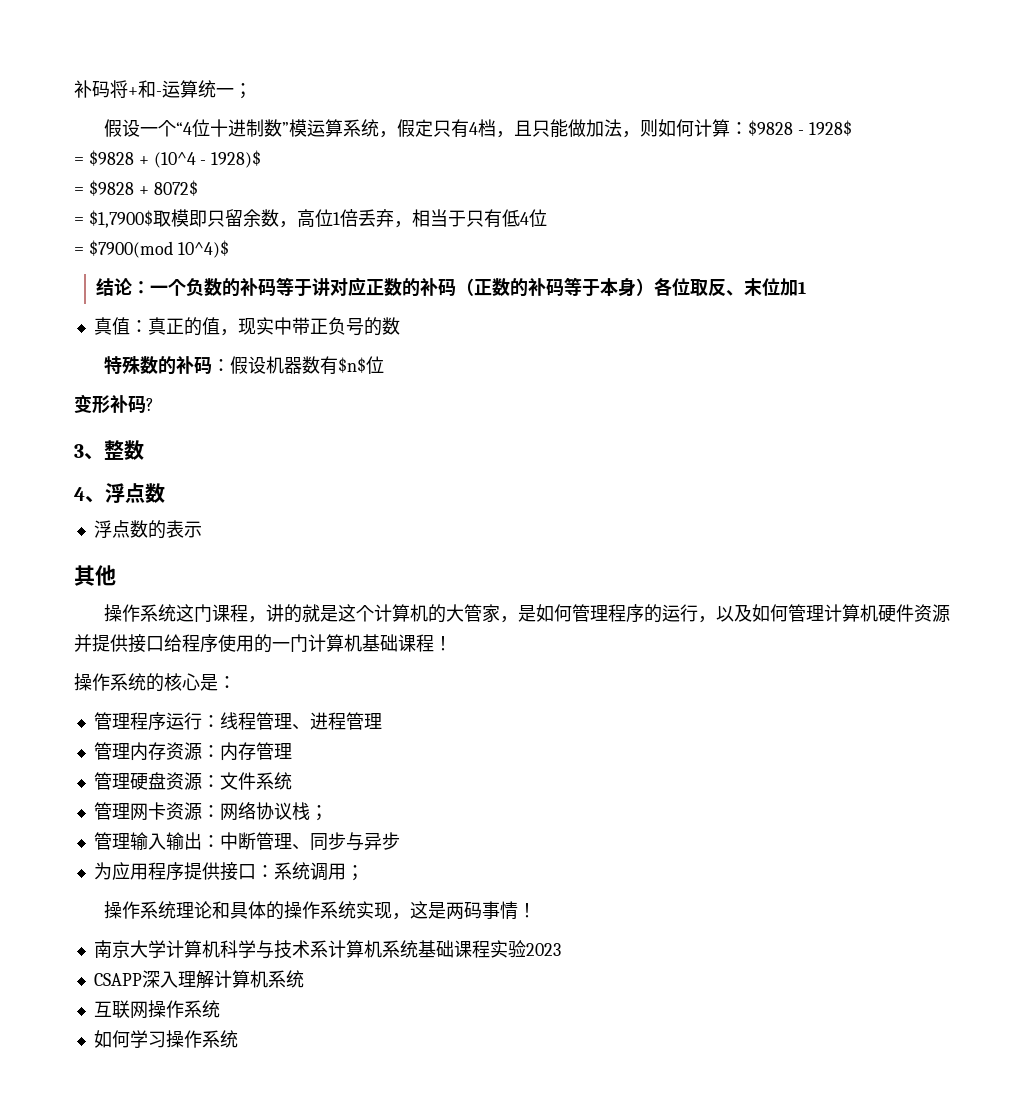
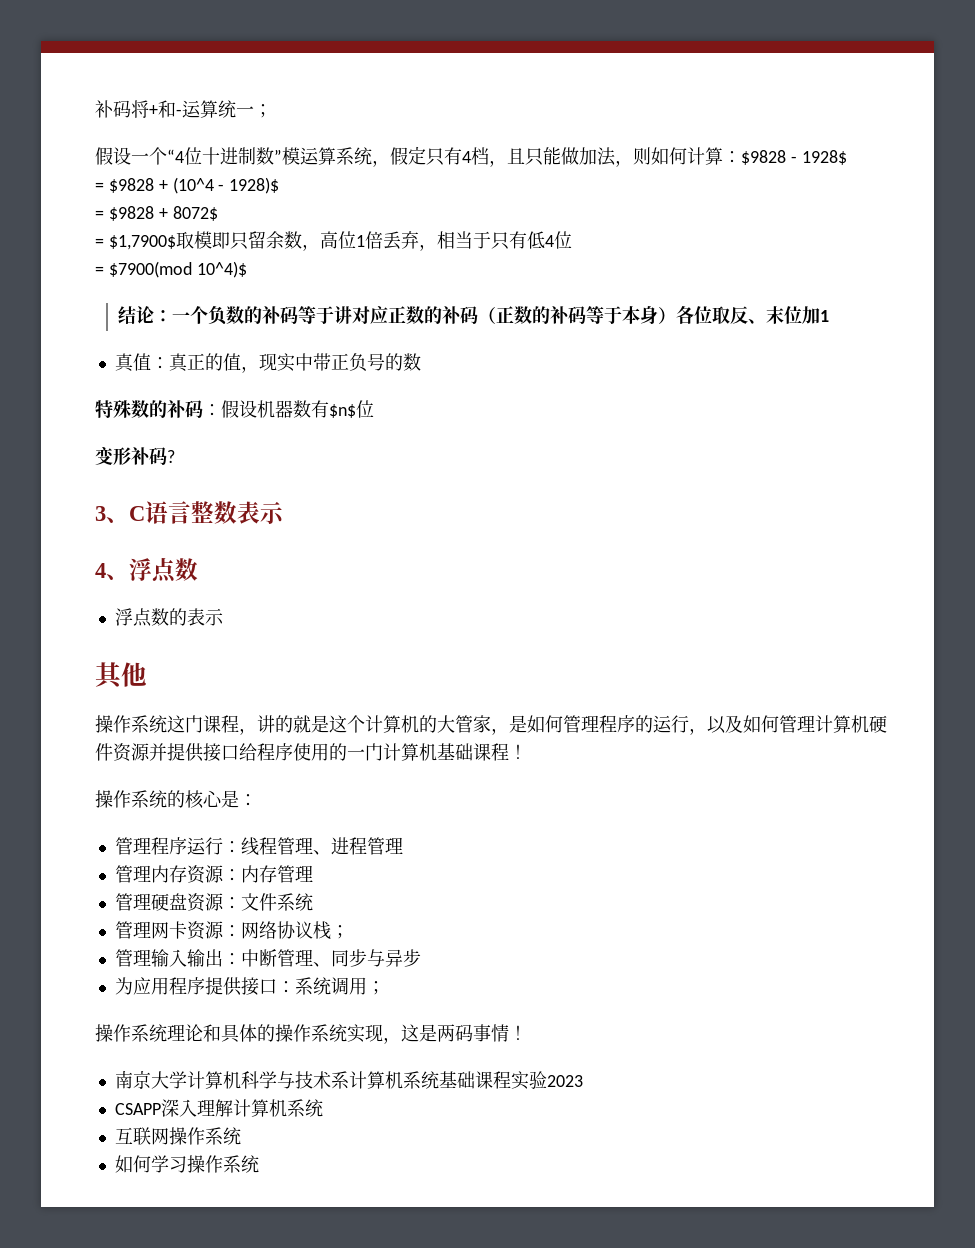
- 3、整数
+ 3、C语言整数表示

